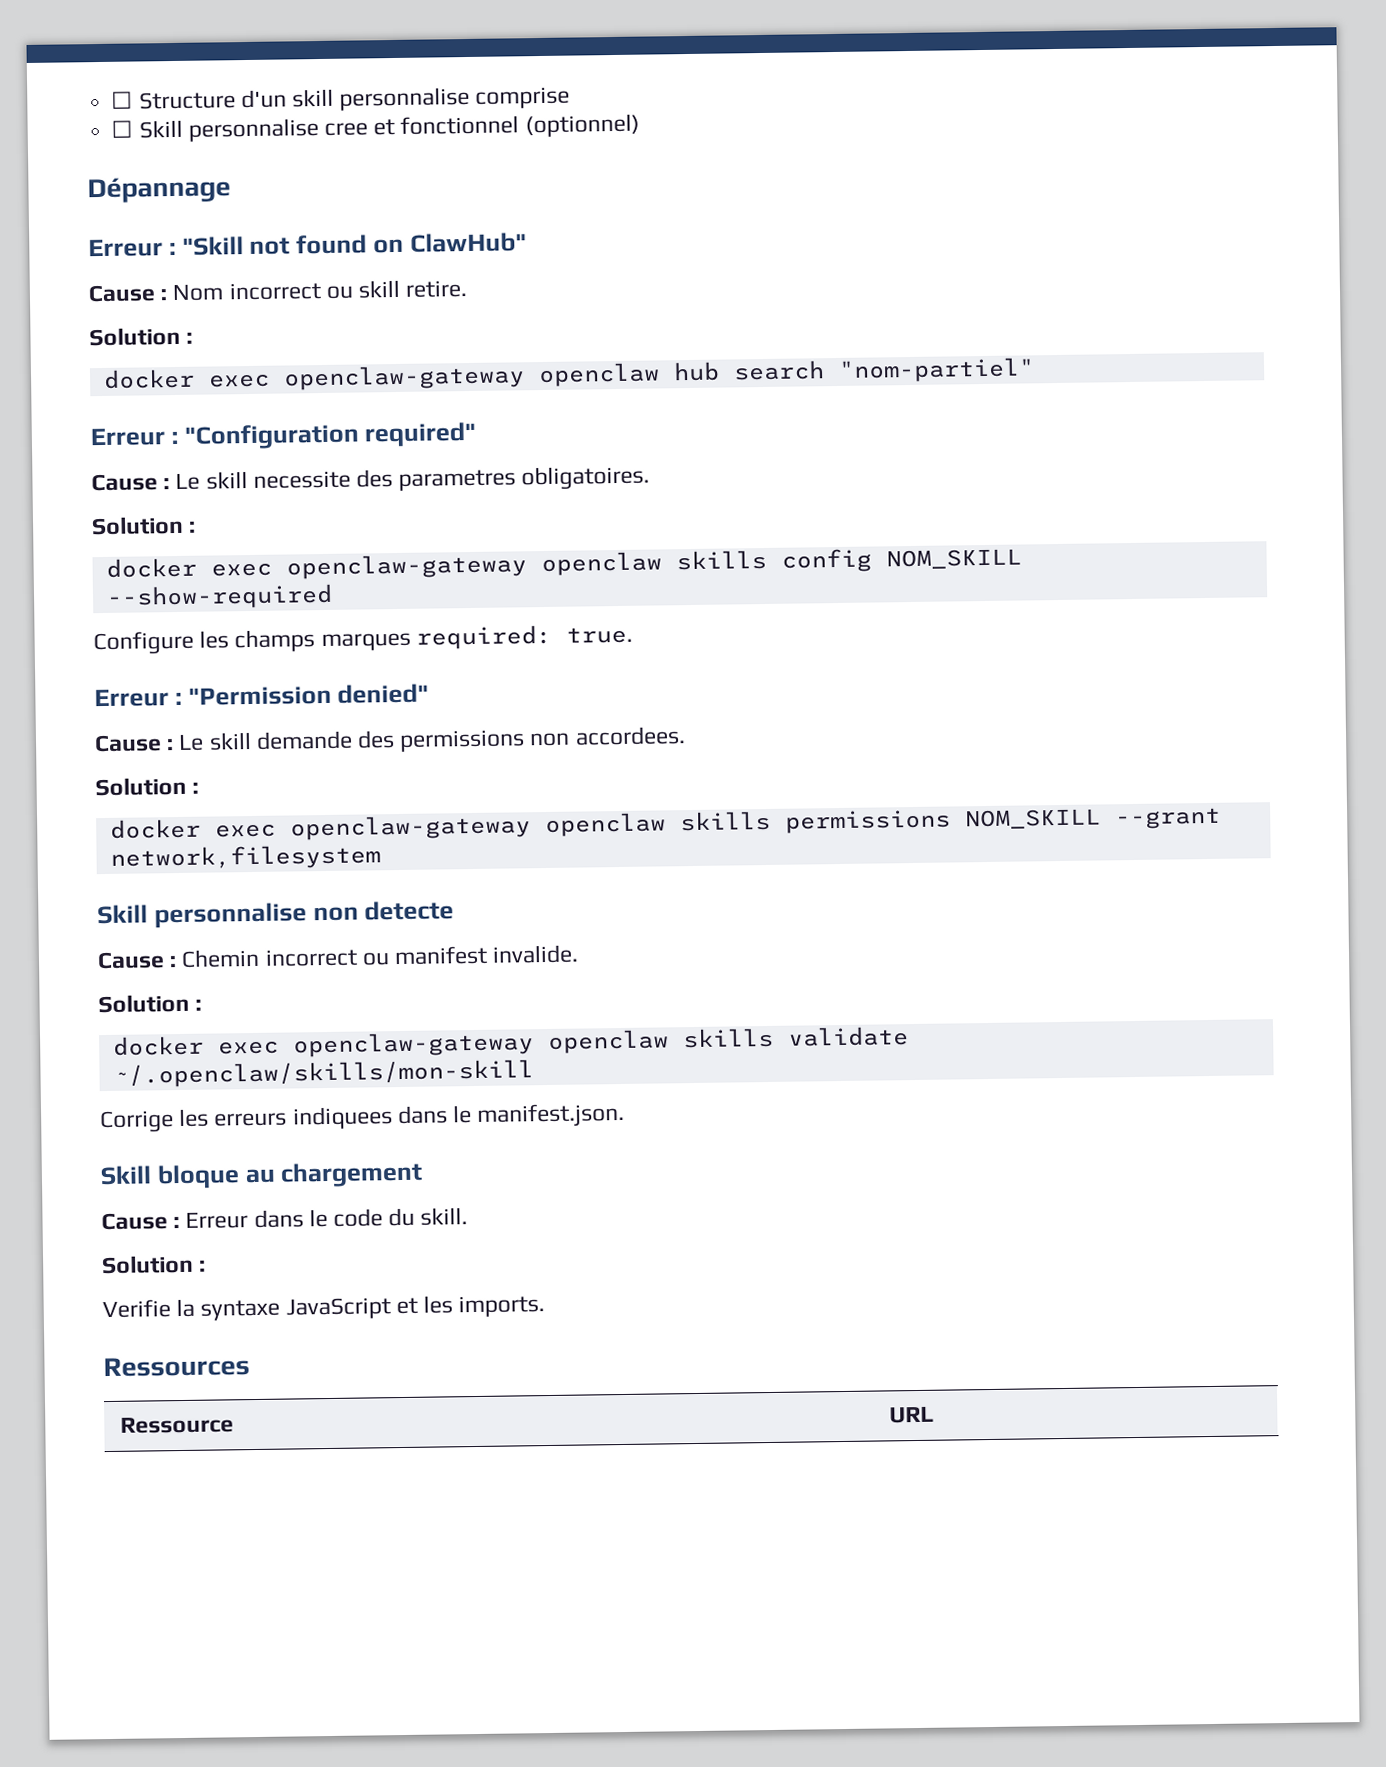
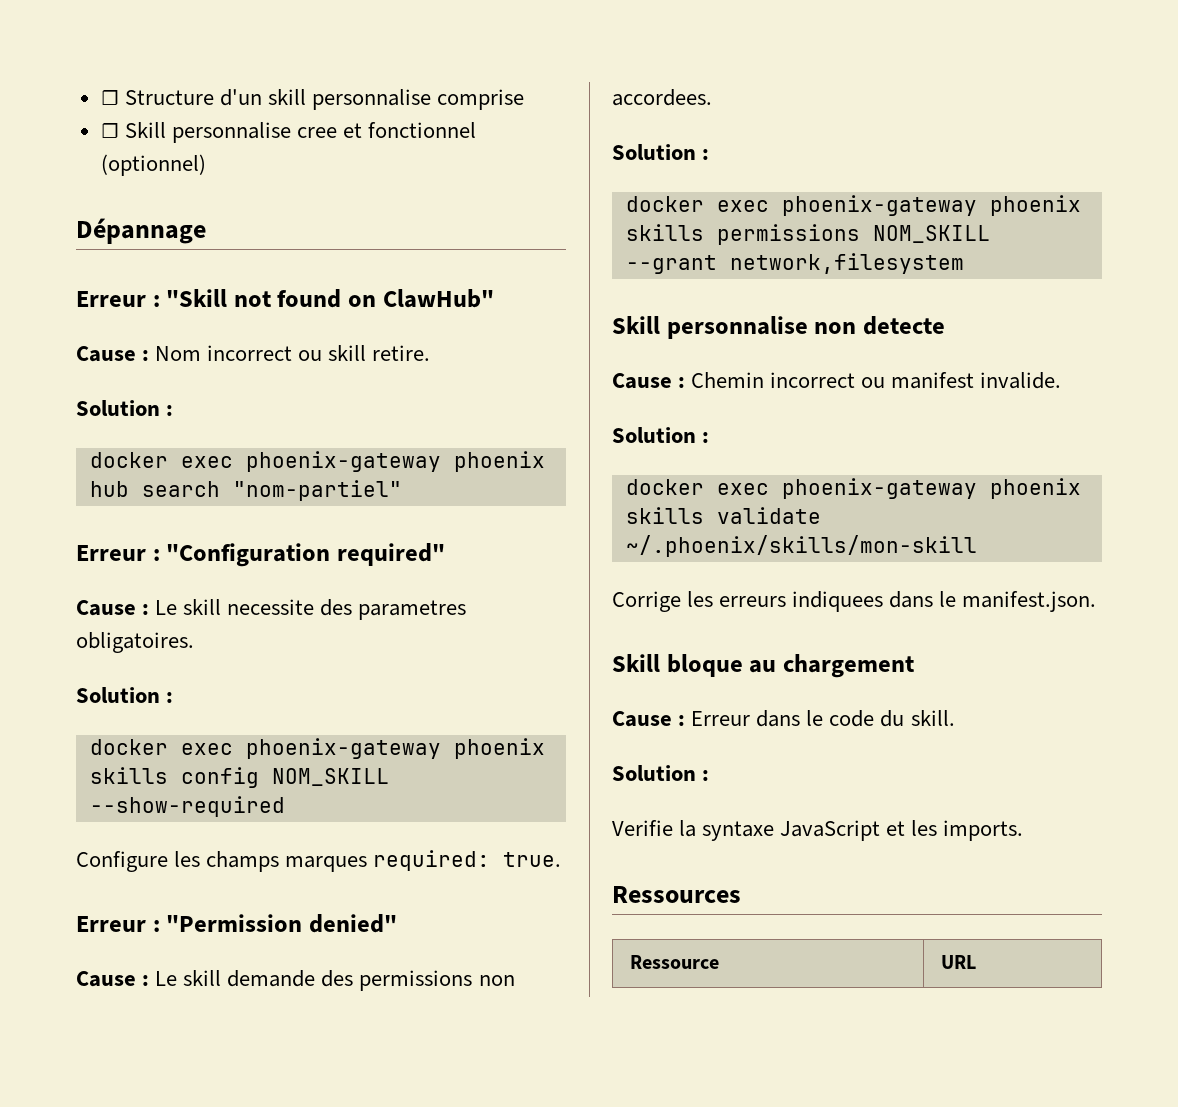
- docker exec openclaw-gateway openclaw hub search "nom-partiel"
+ docker exec phoenix-gateway phoenix hub search "nom-partiel"
- docker exec openclaw-gateway openclaw skills config NOM_SKILL --show-required
+ docker exec phoenix-gateway phoenix skills config NOM_SKILL --show-required
- docker exec openclaw-gateway openclaw skills permissions NOM_SKILL --grant network,filesystem
+ docker exec phoenix-gateway phoenix skills permissions NOM_SKILL --grant network,filesystem
- docker exec openclaw-gateway openclaw skills validate ~/.openclaw/skills/mon-skill
+ docker exec phoenix-gateway phoenix skills validate ~/.phoenix/skills/mon-skill

